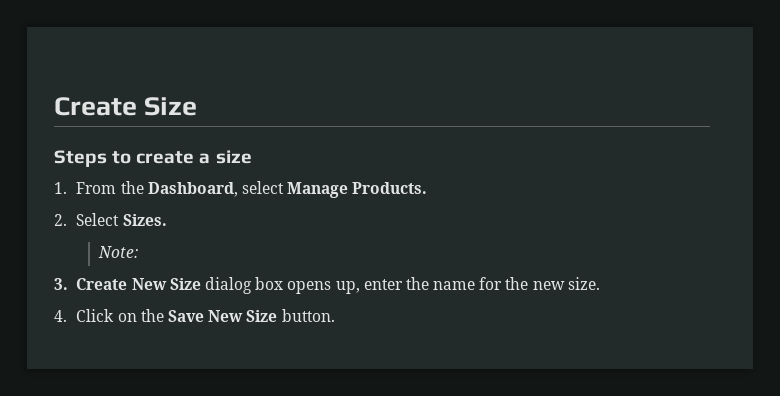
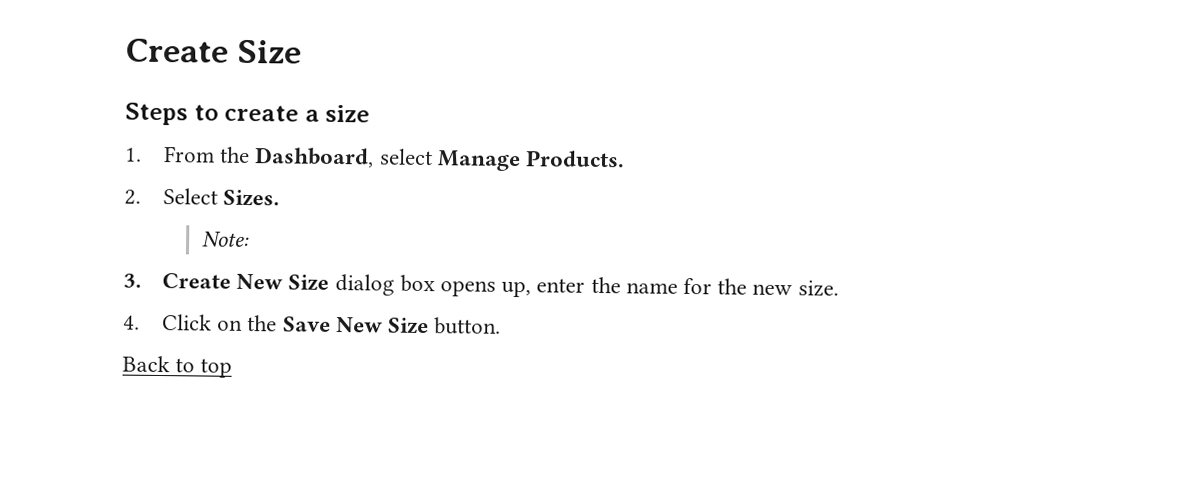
+ Back to top

